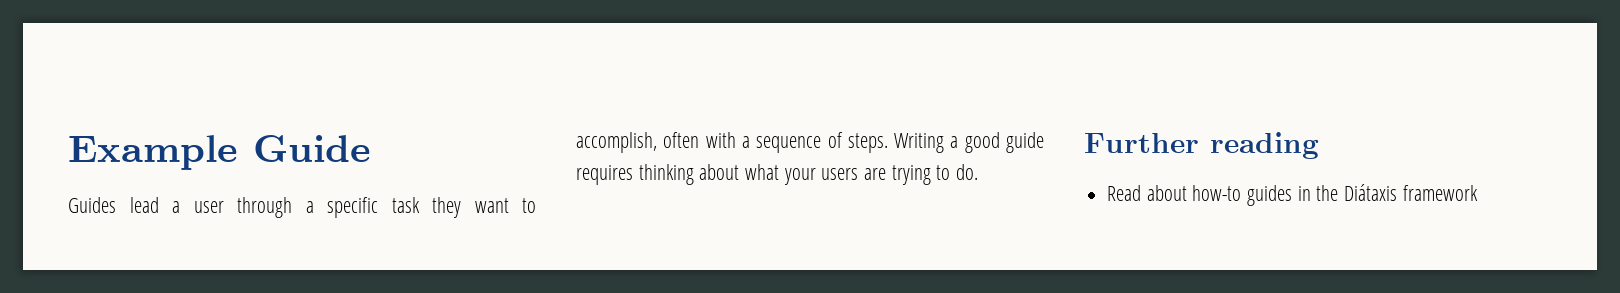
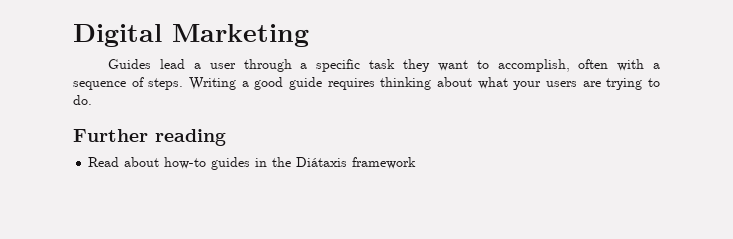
- Example Guide
+ Digital Marketing

